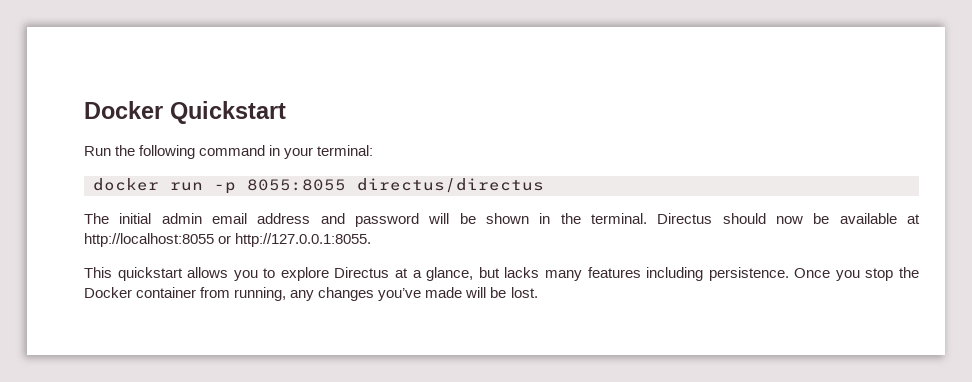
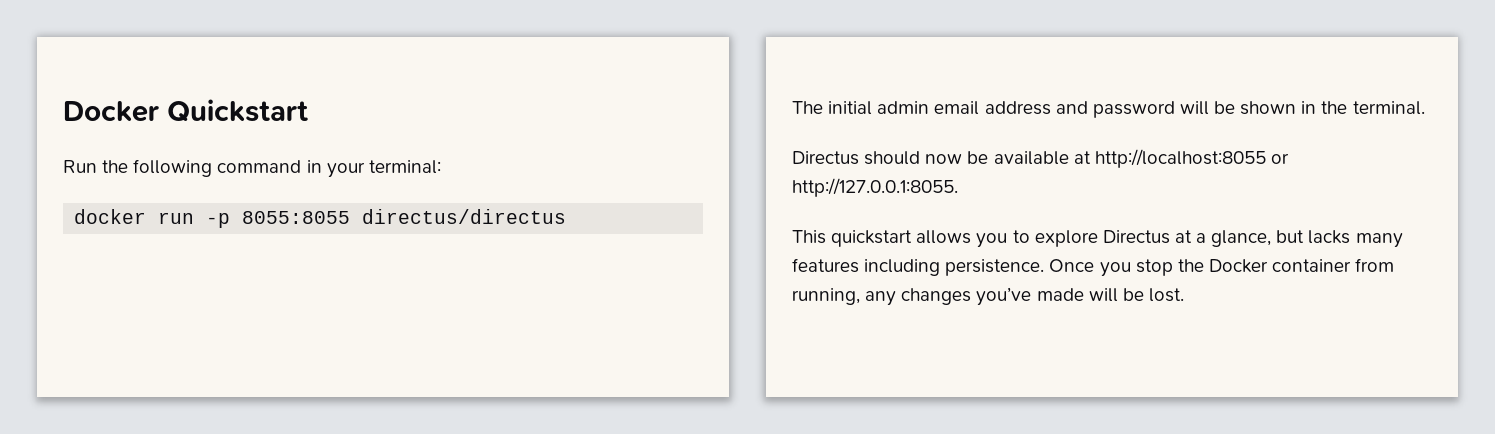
- The initial admin email address and password will be shown in the terminal. Directus should now be available at http://localhost:8055 or http://127.0.0.1:8055.
+ The initial admin email address and password will be shown in the terminal.
+ Directus should now be available at http://localhost:8055 or http://127.0.0.1:8055.

